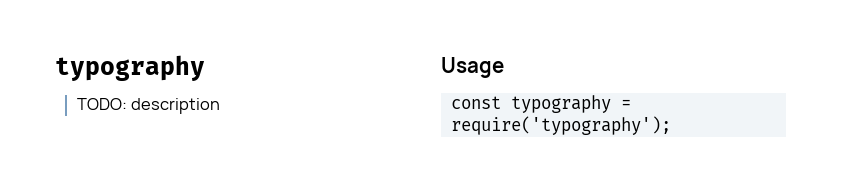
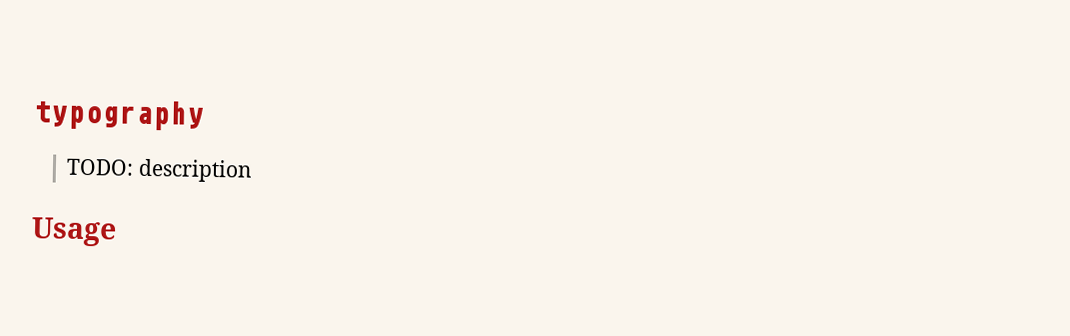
- const typography = require('typography');

